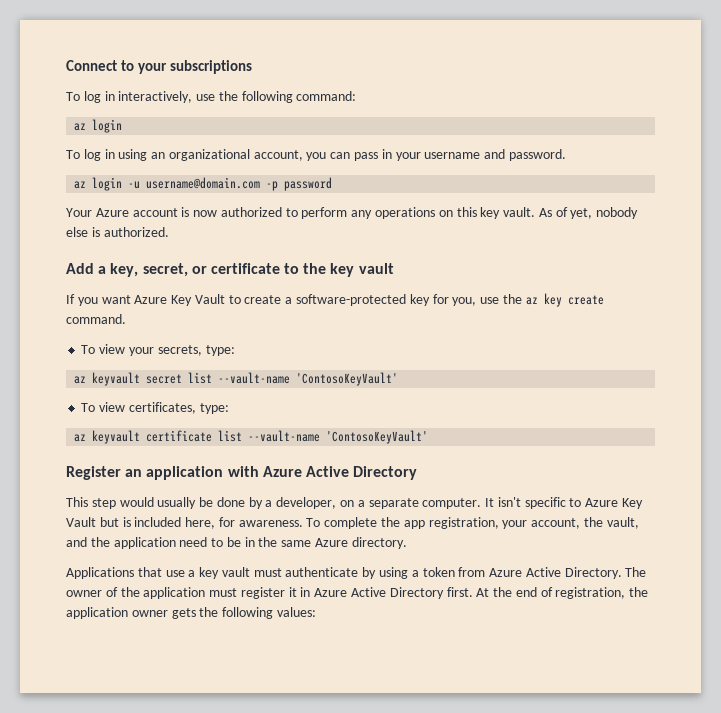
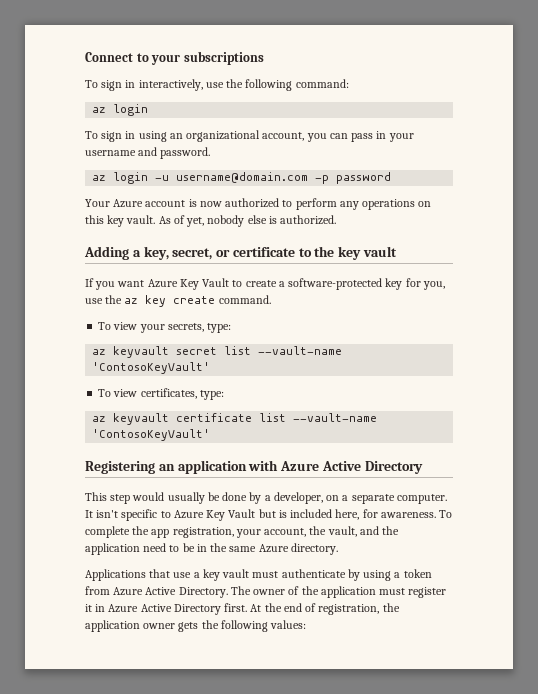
- To log in interactively, use the following command:
+ To sign in interactively, use the following command:
- To log in using an organizational account, you can pass in your username and password.
+ To sign in using an organizational account, you can pass in your username and password.
- Add a key, secret, or certificate to the key vault
+ Adding a key, secret, or certificate to the key vault
- Register an application with Azure Active Directory
+ Registering an application with Azure Active Directory

